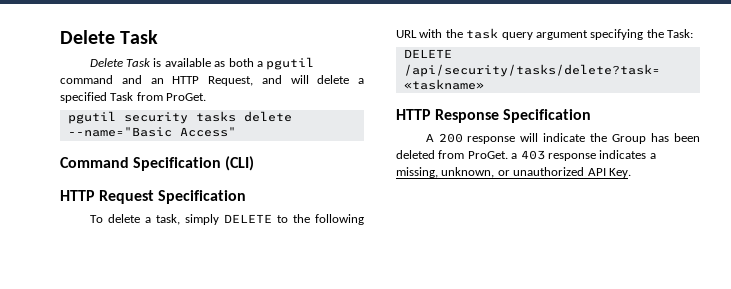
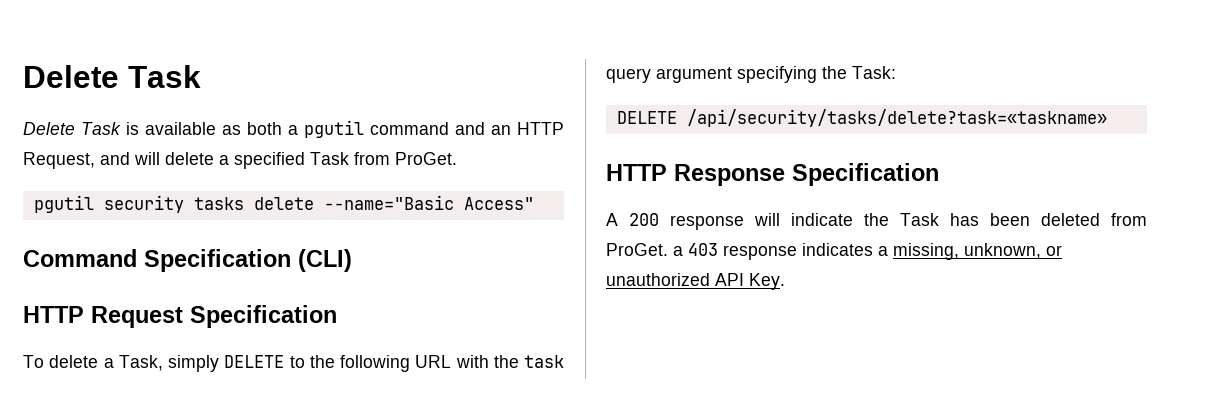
- To delete a task, simply DELETE to the following URL with the task query argument specifying the Task:
+ To delete a Task, simply DELETE to the following URL with the task query argument specifying the Task:
- A 200 response will indicate the Group has been deleted from ProGet. a 403 response indicates a missing, unknown, or unauthorized API Key.
+ A 200 response will indicate the Task has been deleted from ProGet. a 403 response indicates a missing, unknown, or unauthorized API Key.

